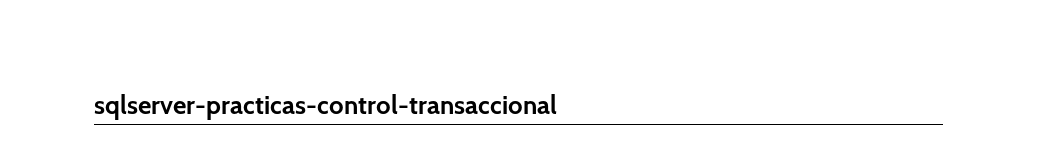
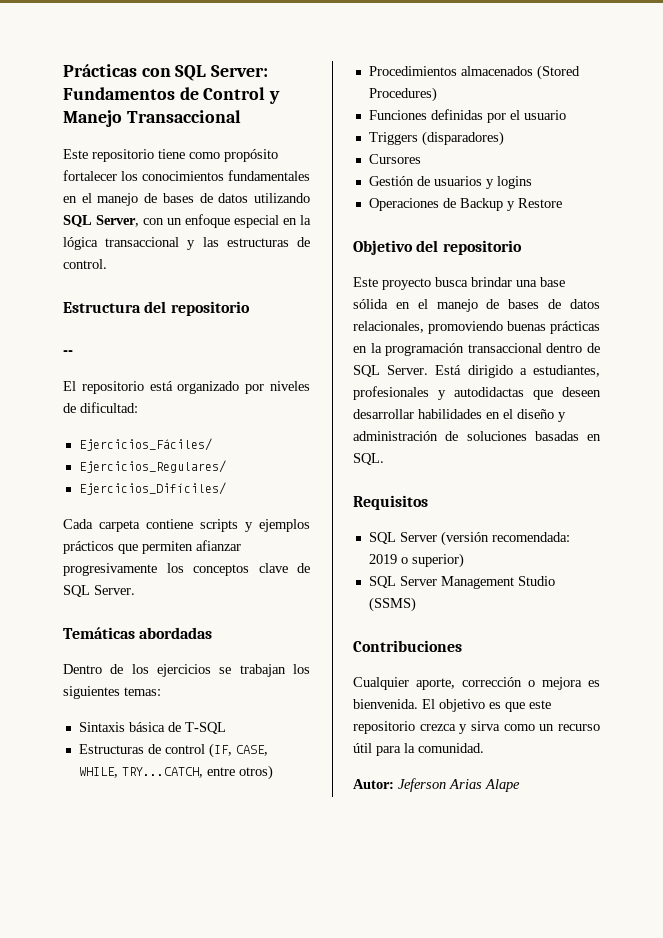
- sqlserver-practicas-control-transaccional
+ Prácticas con SQL Server: Fundamentos de Control y Manejo Transaccional
+ Este repositorio tiene como propósito fortalecer los conocimientos fundamentales en el manejo de bases de datos utilizando SQL Server, con un enfoque especial en la lógica transaccional y las estructuras de control.
+ Estructura del repositorio
+ --
+ El repositorio está organizado por niveles de dificultad:
+ Ejercicios_Fáciles/
+ Ejercicios_Regulares/
+ Ejercicios_Difíciles/
+ Cada carpeta contiene scripts y ejemplos prácticos que permiten afianzar progresivamente los conceptos clave de SQL Server.
+ Temáticas abordadas
+ Dentro de los ejercicios se trabajan los siguientes temas:
+ Sintaxis básica de T-SQL
+ Estructuras de control (IF, CASE, WHILE, TRY...CATCH, entre otros)
+ Procedimientos almacenados (Stored Procedures)
+ Funciones definidas por el usuario
+ Triggers (disparadores)
+ Cursores
+ Gestión de usuarios y logins
+ Operaciones de Backup y Restore
+ Objetivo del repositorio
+ Este proyecto busca brindar una base sólida en el manejo de bases de datos relacionales, promoviendo buenas prácticas en la programación transaccional dentro de SQL Server. Está dirigido a estudiantes, profesionales y autodidactas que deseen desarrollar habilidades en el diseño y administración de soluciones basadas en SQL.
+ Requisitos
+ SQL Server (versión recomendada: 2019 o superior)
+ SQL Server Management Studio (SSMS)
+ Contribuciones
+ Cualquier aporte, corrección o mejora es bienvenida. El objetivo es que este repositorio crezca y sirva como un recurso útil para la comunidad.
+ Autor: Jeferson Arias Alape

